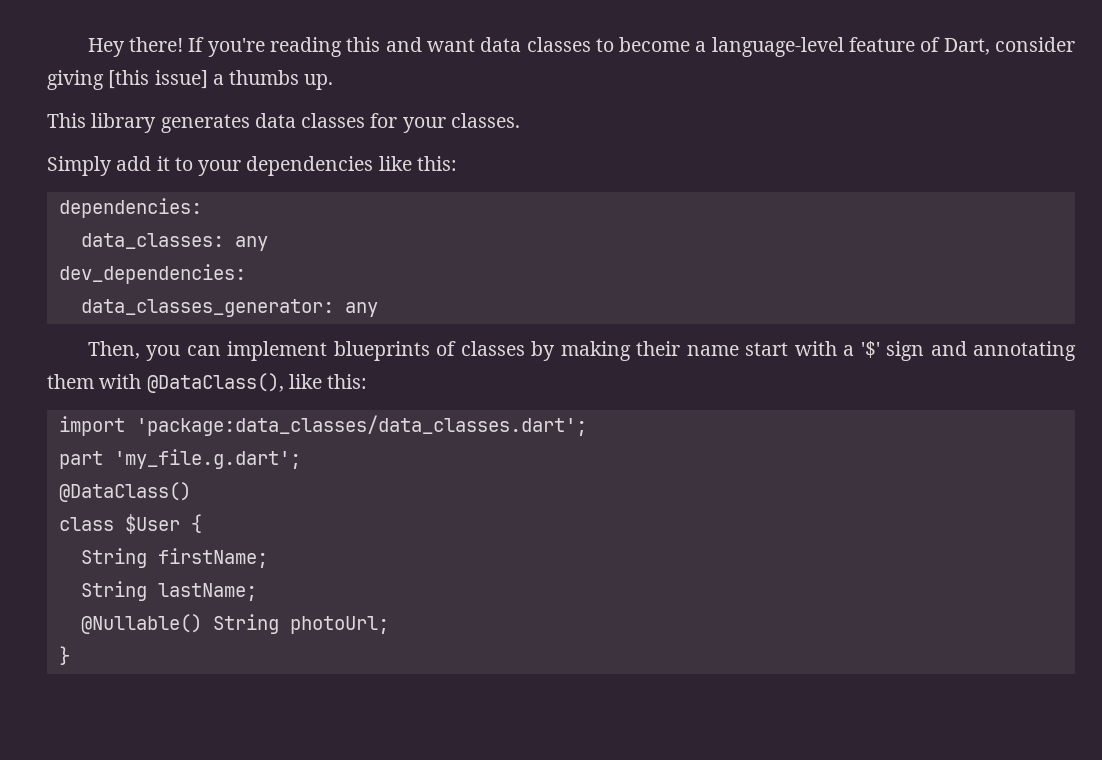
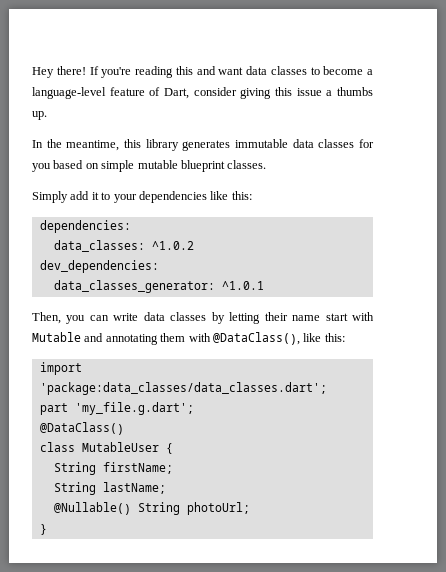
- If you're reading this and want data classes to become a language-level feature of Dart, consider giving [this issue] a thumbs up.
+ If you're reading this and want data classes to become a language-level feature of Dart, consider giving this issue a thumbs up.
- This library generates data classes for your classes.
+ In the meantime, this library generates immutable data classes for you based on simple mutable blueprint classes.
- data_classes: any
+ data_classes: ^1.0.2
- data_classes_generator: any
+ data_classes_generator: ^1.0.1
- Then, you can implement blueprints of classes by making their name start with a '$' sign and annotating them with @DataClass(), like this:
+ Then, you can write data classes by letting their name start with Mutable and annotating them with @DataClass(), like this:
- class $User {
+ class MutableUser {

